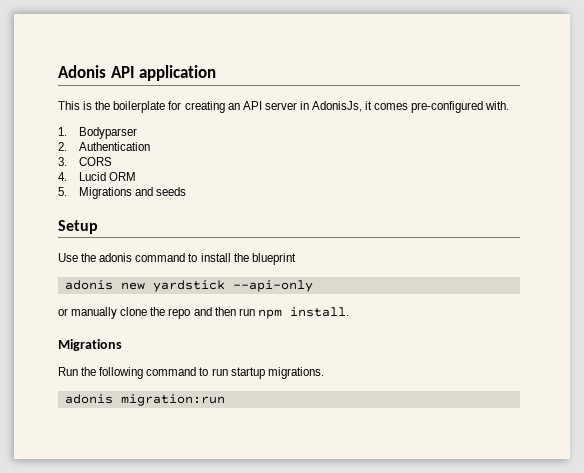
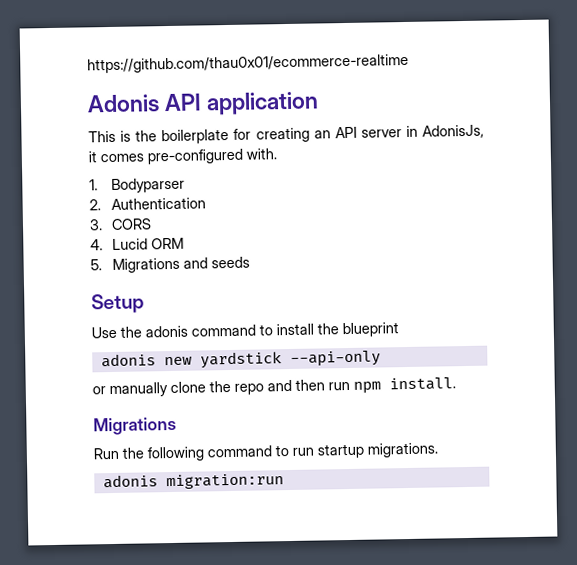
+ https://github.com/thau0x01/ecommerce-realtime

